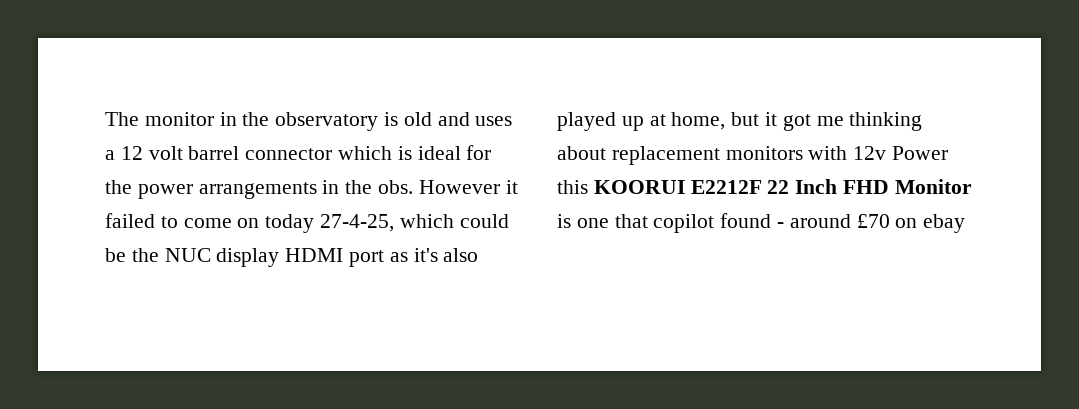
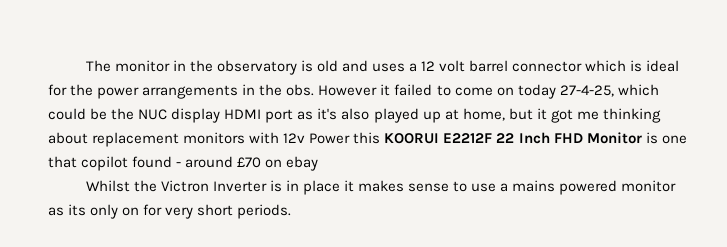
+ Whilst the Victron Inverter is in place it makes sense to use a mains powered monitor as its only on for very short periods.

